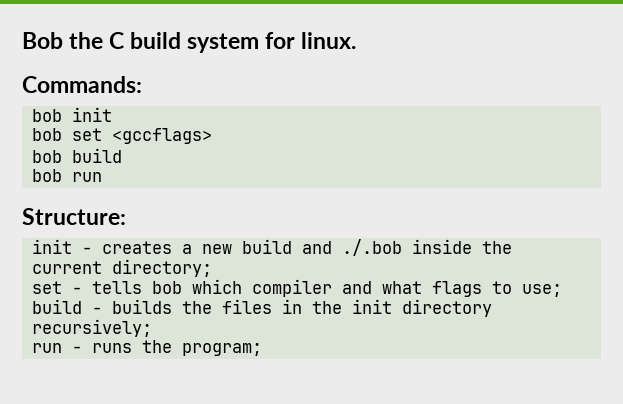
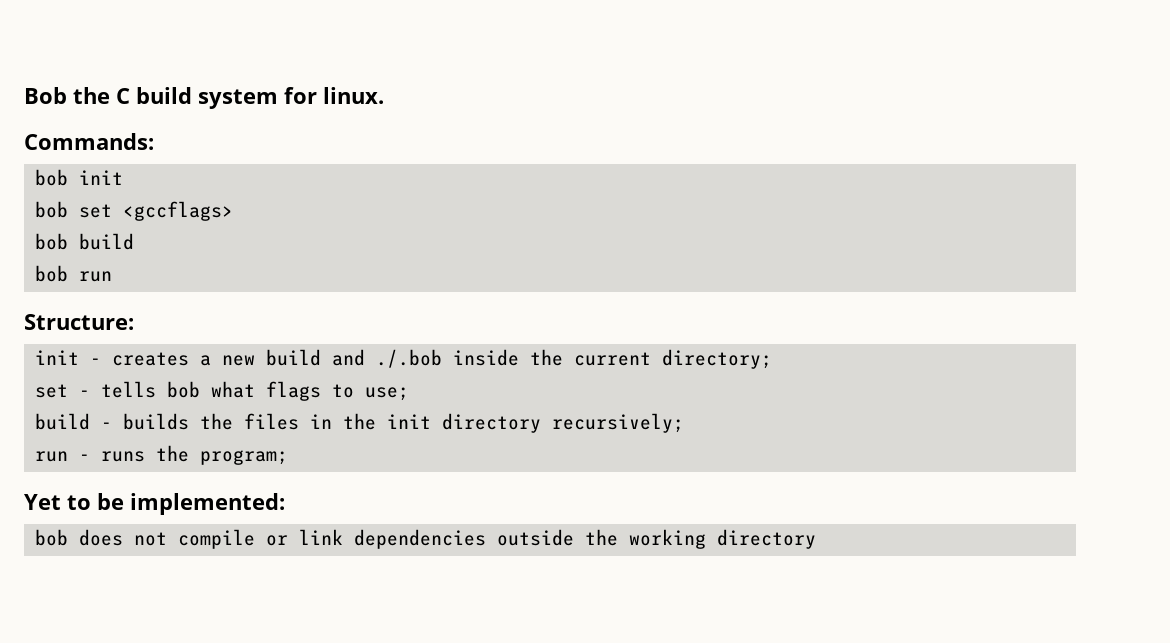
- set - tells bob which compiler and what flags to use;
+ set - tells bob what flags to use;
+ Yet to be implemented:
+ bob does not compile or link dependencies outside the working directory

